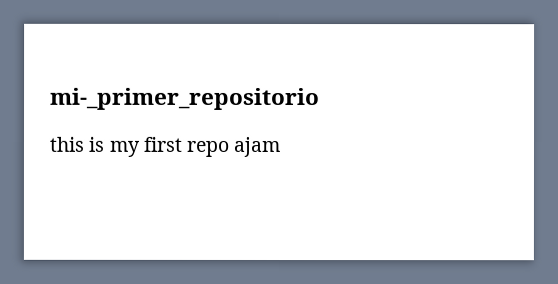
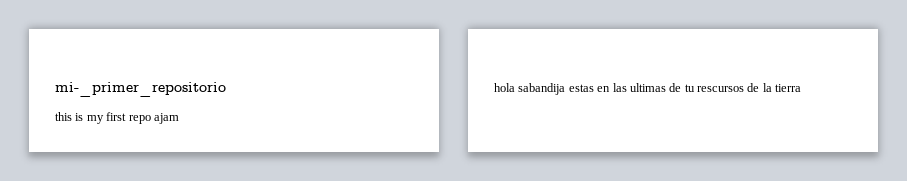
+ hola sabandija estas en las ultimas de tu rescursos de la tierra

